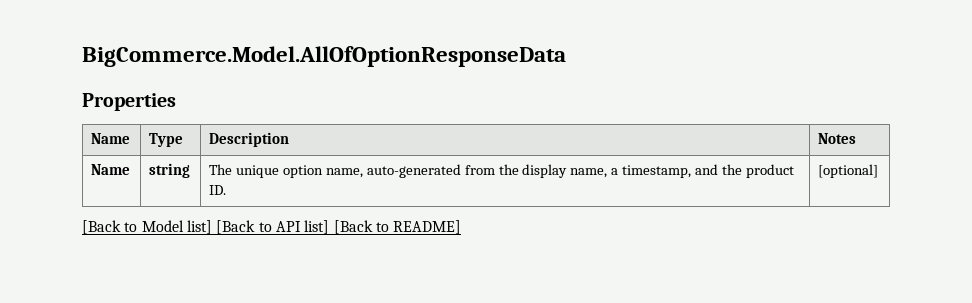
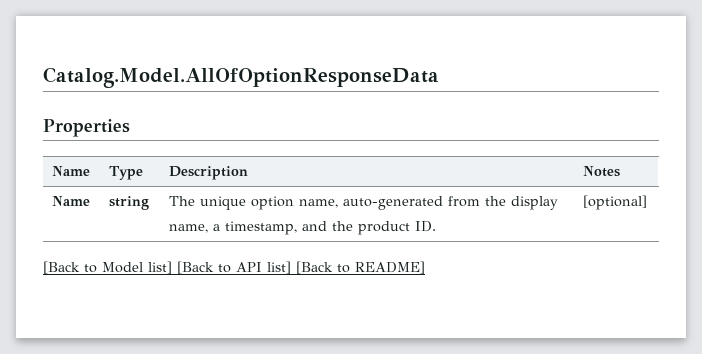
- BigCommerce.Model.AllOfOptionResponseData
+ Catalog.Model.AllOfOptionResponseData

